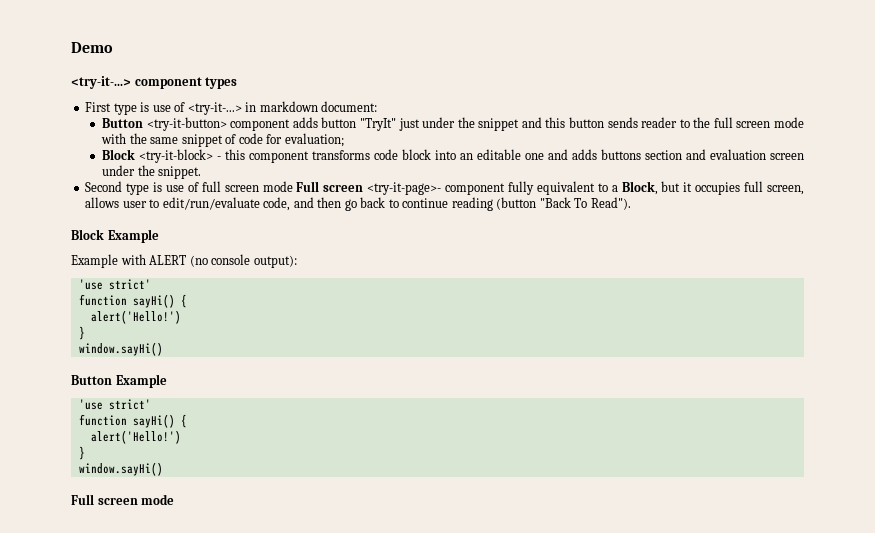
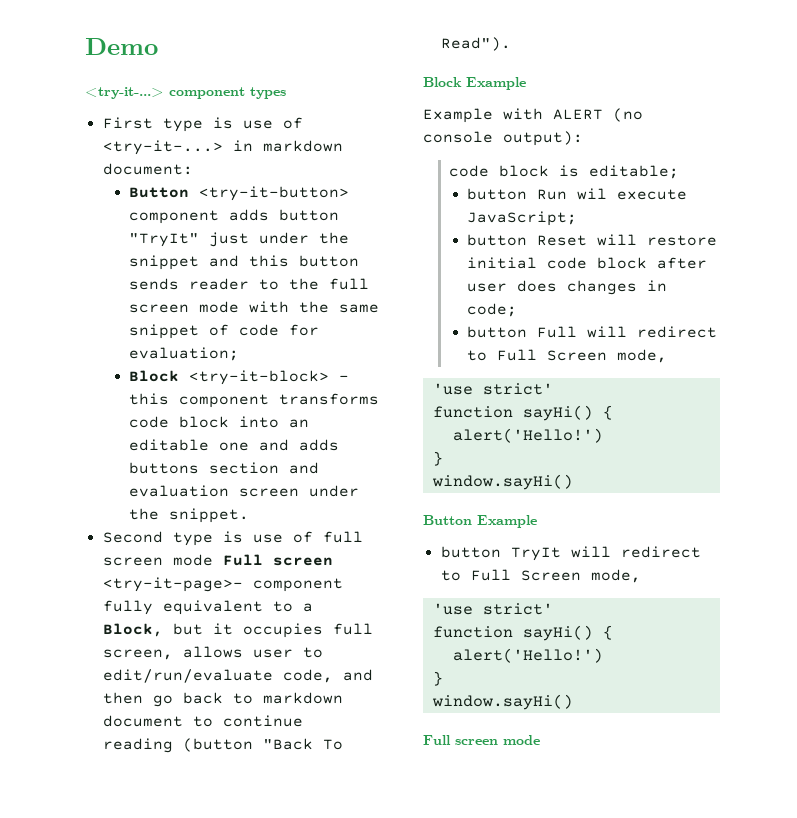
- Second type is use of full screen mode Full screen <try-it-page>- component fully equivalent to a Block, but it occupies full screen, allows user to edit/run/evaluate code, and then go back to continue reading (button "Back To Read").
+ Second type is use of full screen mode Full screen <try-it-page>- component fully equivalent to a Block, but it occupies full screen, allows user to edit/run/evaluate code, and then go back to markdown document to continue reading (button "Back To Read").
+ code block is editable;
+ button Run wil execute JavaScript;
+ button Reset will restore initial code block after user does changes in code;
+ button Full will redirect to Full Screen mode,
+ button TryIt will redirect to Full Screen mode,

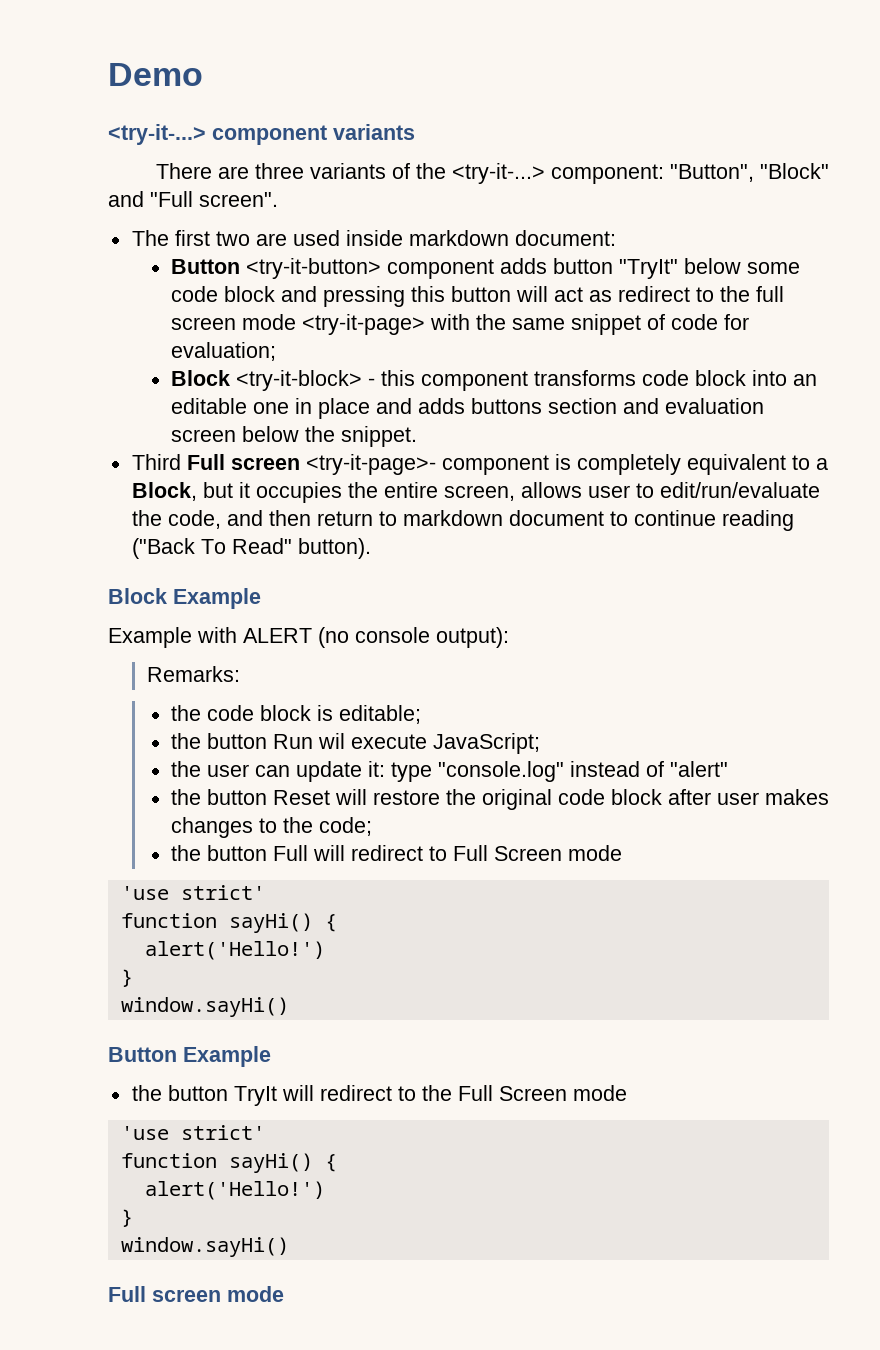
- <try-it-...> component types
- First type is use of <try-it-...> in markdown document:
+ <try-it-...> component variants
+ There are three variants of the <try-it-...> component: "Button", "Block" and "Full screen".
+ The first two are used inside markdown document:
- Button <try-it-button> component adds button "TryIt" just under the snippet and this button sends reader to the full screen mode with the same snippet of code for evaluation;
+ Button <try-it-button> component adds button "TryIt" below some code block and pressing this button will act as redirect to the full screen mode <try-it-page> with the same snippet of code for evaluation;
- Block <try-it-block> - this component transforms code block into an editable one and adds buttons section and evaluation screen under the snippet.
+ Block <try-it-block> - this component transforms code block into an editable one in place and adds buttons section and evaluation screen below the snippet.
- Second type is use of full screen mode Full screen <try-it-page>- component fully equivalent to a Block, but it occupies full screen, allows user to edit/run/evaluate code, and then go back to markdown document to continue reading (button "Back To Read").
+ Third Full screen <try-it-page>- component is completely equivalent to a Block, but it occupies the entire screen, allows user to edit/run/evaluate the code, and then return to markdown document to continue reading ("Back To Read" button).
- code block is editable;
+ Remarks:
+ the code block is editable;
- button Run wil execute JavaScript;
+ the button Run wil execute JavaScript;
- button Reset will restore initial code block after user does changes in code;
+ the user can update it: type "console.log" instead of "alert"
+ the button Reset will restore the original code block after user makes changes to the code;
- button Full will redirect to Full Screen mode,
+ the button Full will redirect to Full Screen mode
- button TryIt will redirect to Full Screen mode,
+ the button TryIt will redirect to the Full Screen mode

